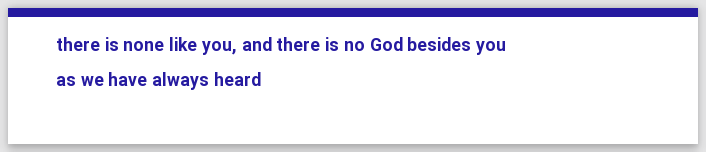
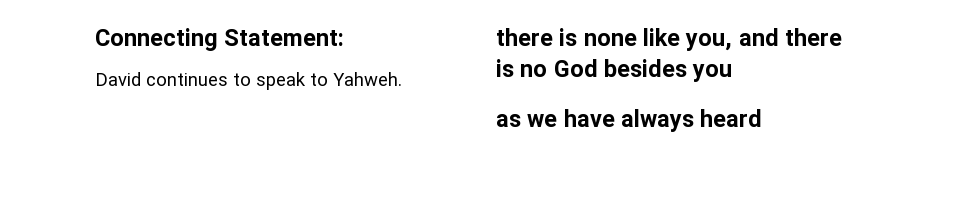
+ Connecting Statement:
+ David continues to speak to Yahweh.

